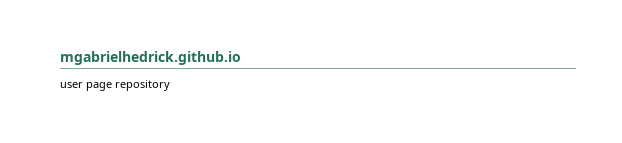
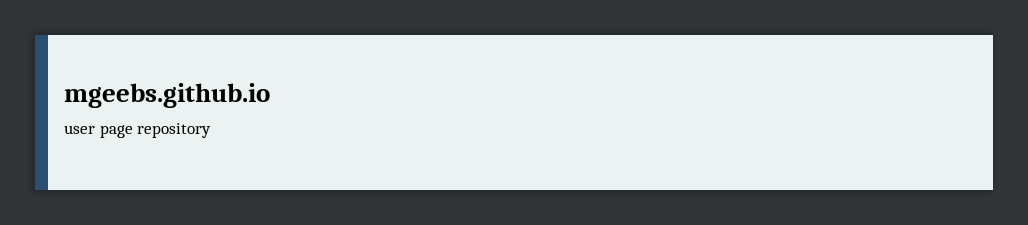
- mgabrielhedrick.github.io
+ mgeebs.github.io

